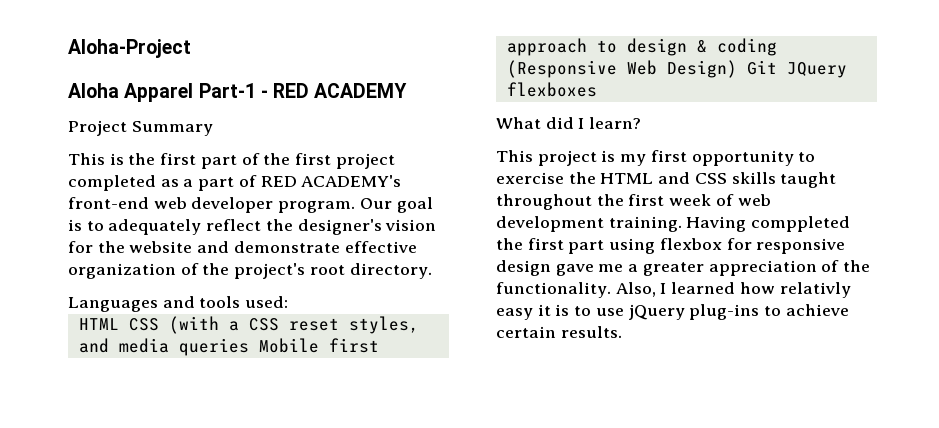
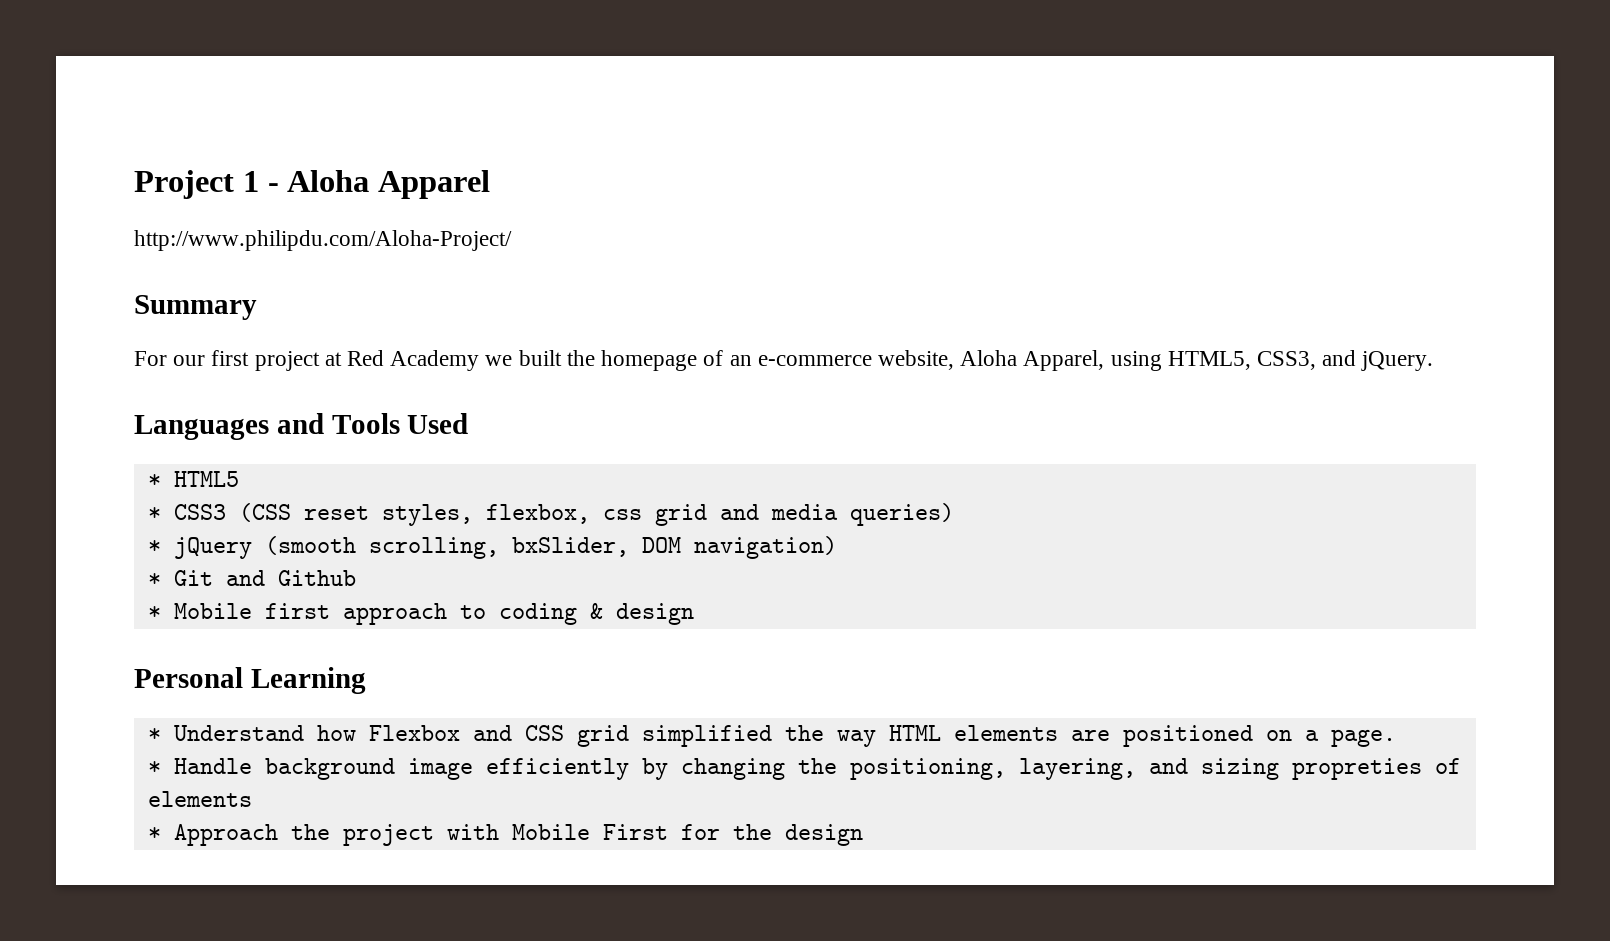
- Aloha-Project
- Aloha Apparel Part-1 - RED ACADEMY
- Project Summary
- This is the first part of the first project completed as a part of RED ACADEMY's front-end web developer program. Our goal is to adequately reflect the designer's vision for the website and demonstrate effective organization of the project's root directory.
- Languages and tools used:
- HTML CSS (with a CSS reset styles, and media queries Mobile first approach to design & coding (Responsive Web Design) Git JQuery flexboxes
- What did I learn?
- This project is my first opportunity to exercise the HTML and CSS skills taught throughout the first week of web development training. Having comppleted the first part using flexbox for responsive design gave me a greater appreciation of the functionality. Also, I learned how relativly easy it is to use jQuery plug-ins to achieve certain results.
+ Project 1 - Aloha Apparel
+ http://www.philipdu.com/Aloha-Project/
+ Summary
+ For our first project at Red Academy we built the homepage of an e-commerce website, Aloha Apparel, using HTML5, CSS3, and jQuery.
+ Languages and Tools Used
+ * HTML5
+ * CSS3 (CSS reset styles, flexbox, css grid and media queries)
+ * jQuery (smooth scrolling, bxSlider, DOM navigation)
+ * Git and Github
+ * Mobile first approach to coding & design
+ Personal Learning
+ * Understand how Flexbox and CSS grid simplified the way HTML elements are positioned on a page.
+ * Handle background image efficiently by changing the positioning, layering, and sizing propreties of elements
+ * Approach the project with Mobile First for the design

